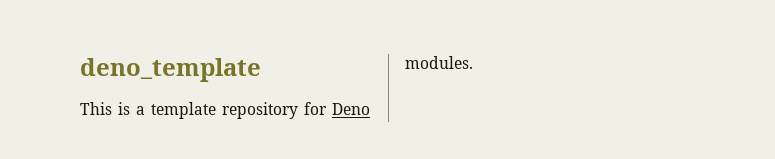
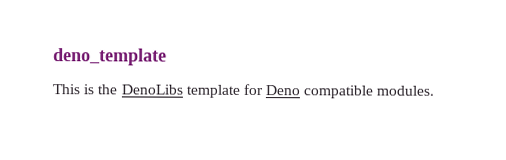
- This is a template repository for Deno modules.
+ This is the DenoLibs template for Deno compatible modules.

